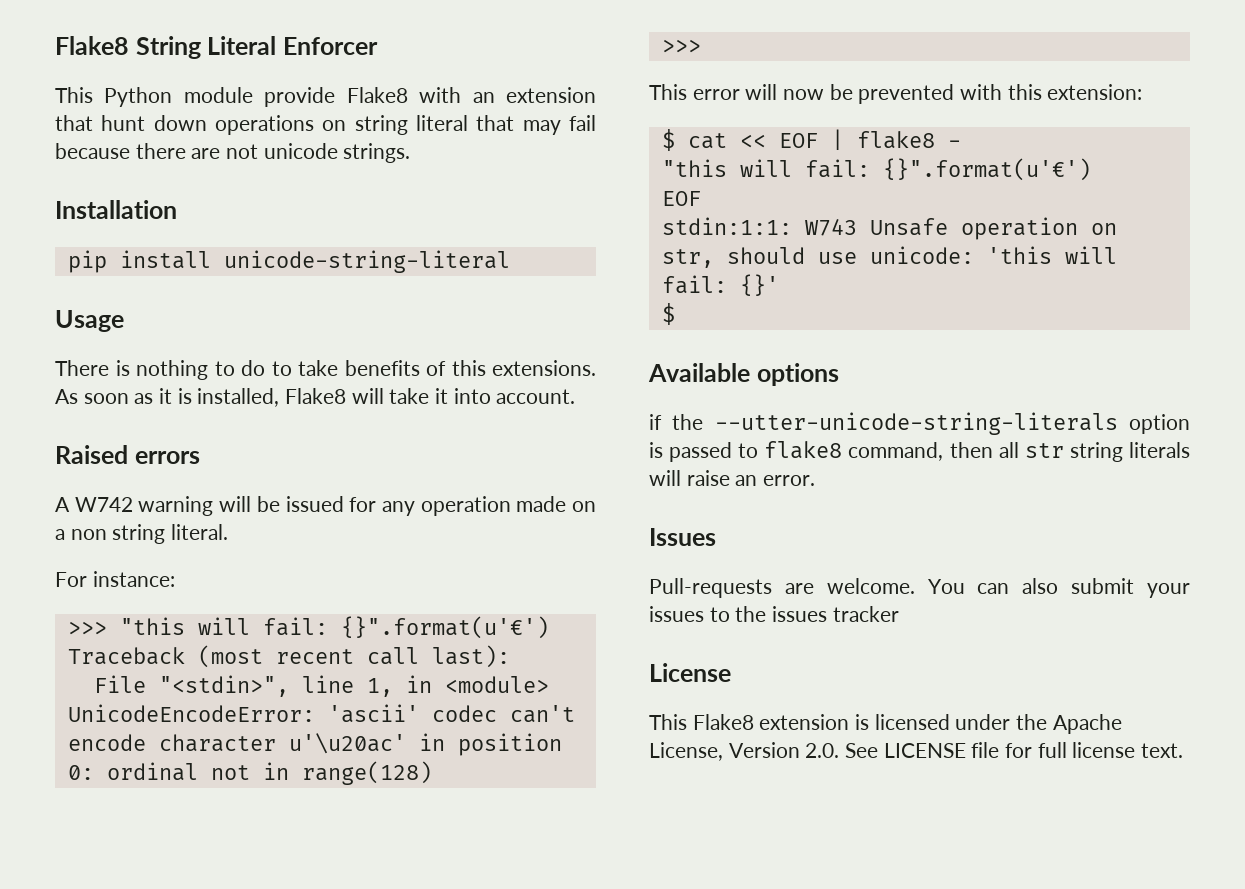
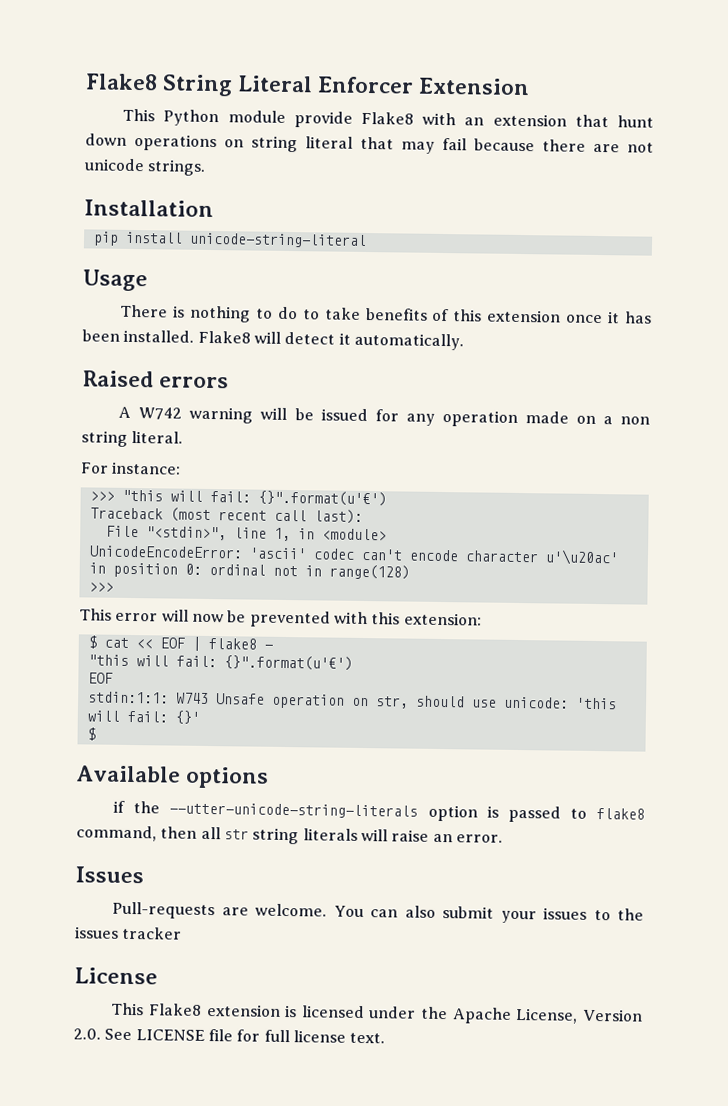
- Flake8 String Literal Enforcer
+ Flake8 String Literal Enforcer Extension
- There is nothing to do to take benefits of this extensions. As soon as it is installed, Flake8 will take it into account.
+ There is nothing to do to take benefits of this extension once it has been installed. Flake8 will detect it automatically.

